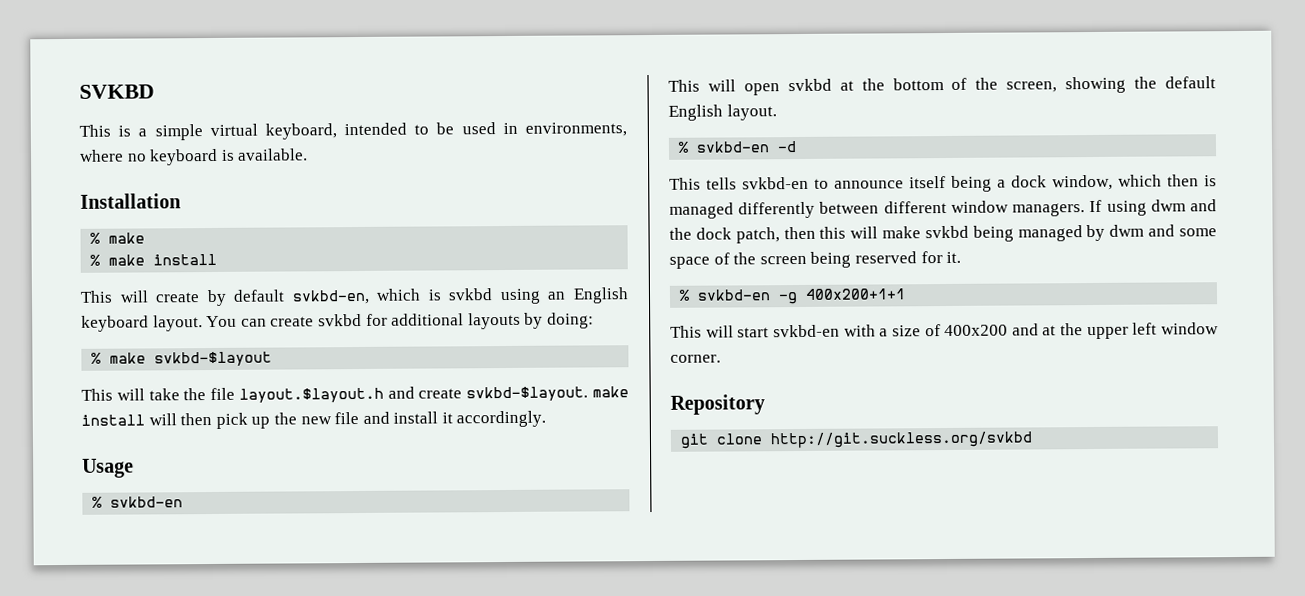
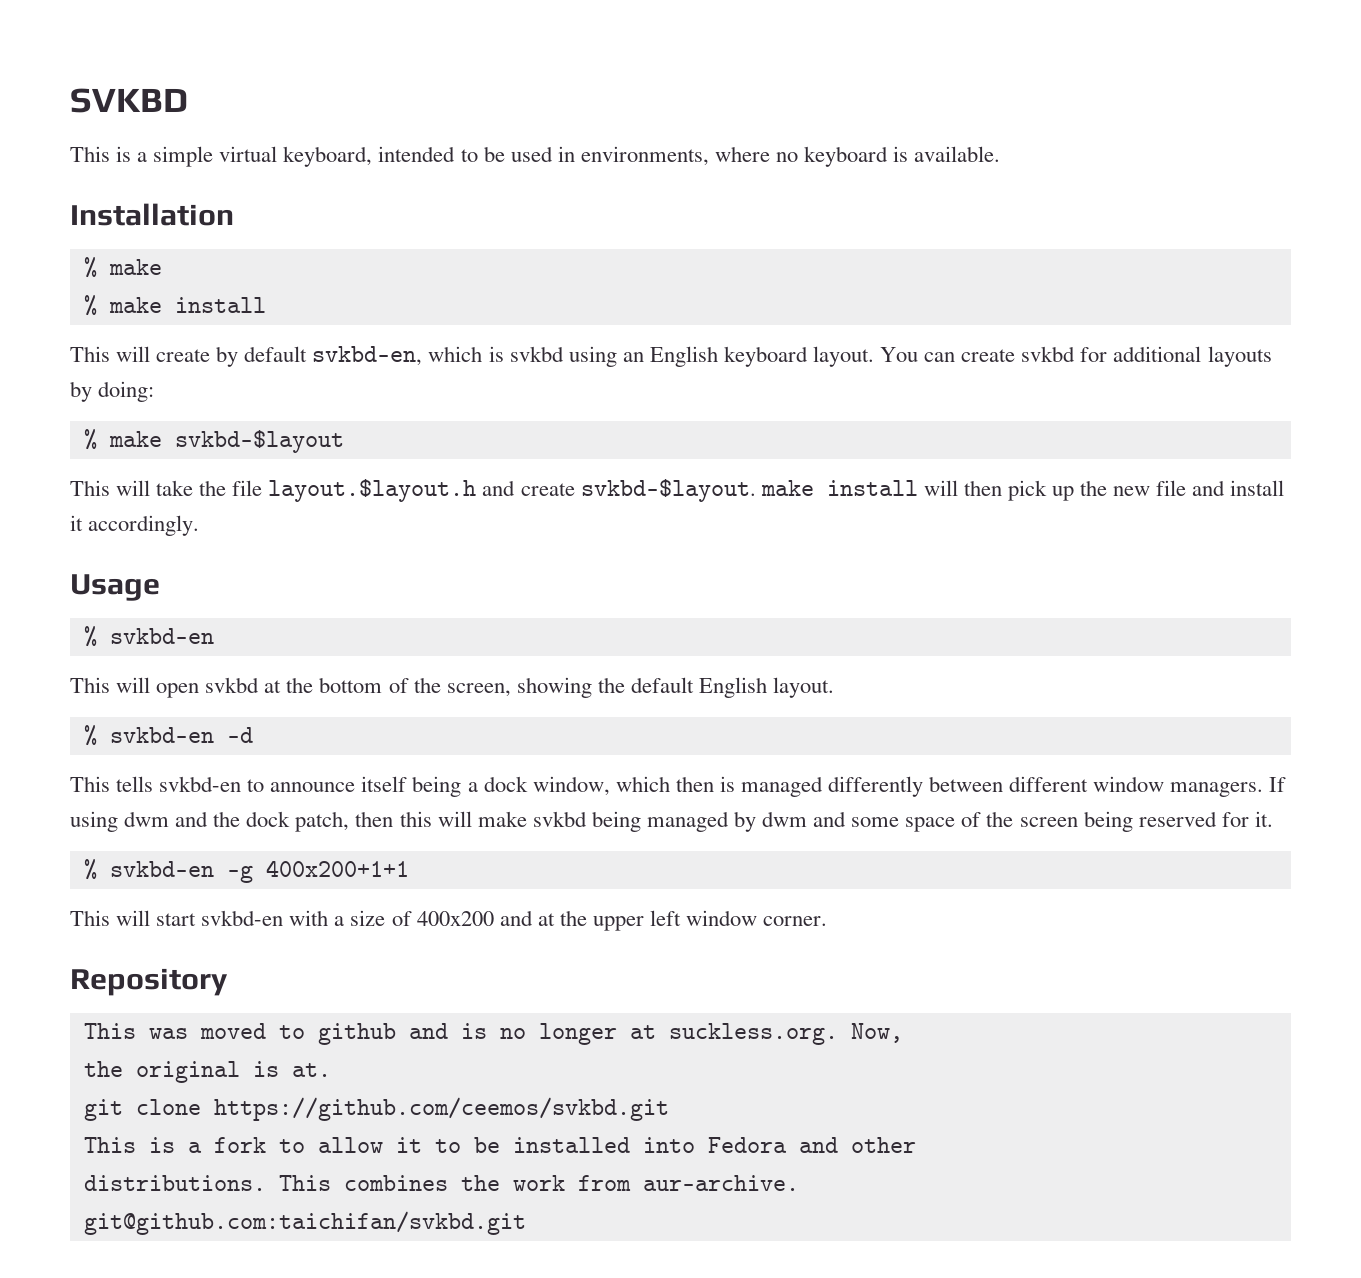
- git clone http://git.suckless.org/svkbd
+ This was moved to github and is no longer at suckless.org. Now,
+ the original is at.
+ git clone https://github.com/ceemos/svkbd.git
+ This is a fork to allow it to be installed into Fedora and other
+ distributions. This combines the work from aur-archive.
+ git@github.com:taichifan/svkbd.git

